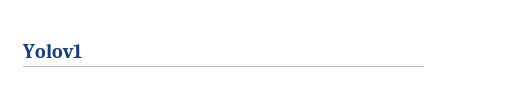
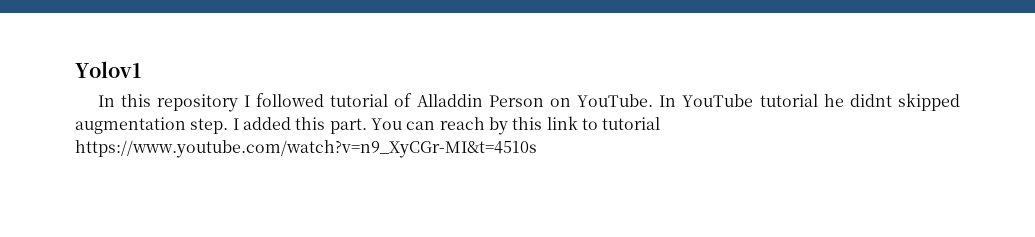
+ In this repository I followed tutorial of Alladdin Person on YouTube. In YouTube tutorial he didnt skipped augmentation step. I added this part. You can reach by this link to tutorial https://www.youtube.com/watch?v=n9_XyCGr-MI&t=4510s

